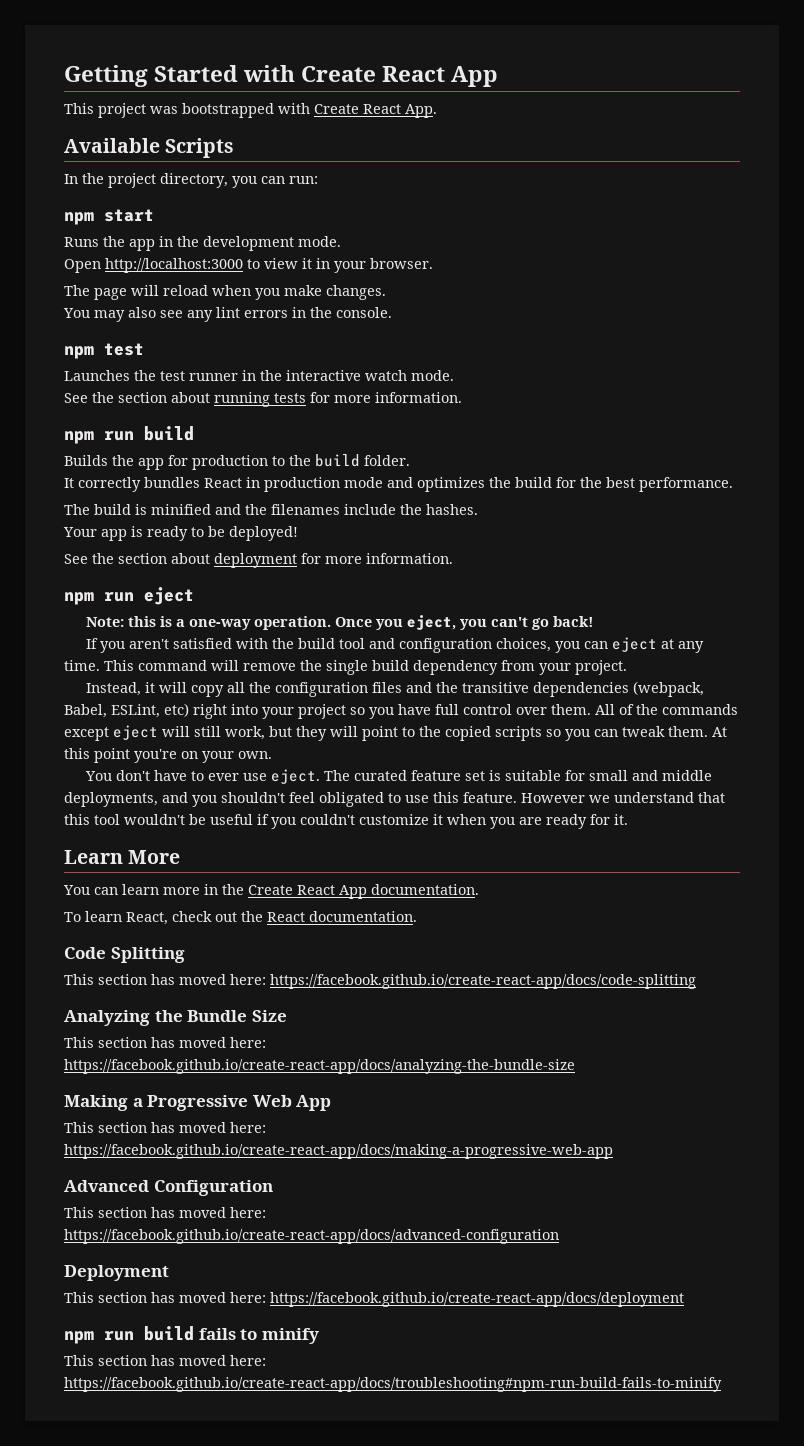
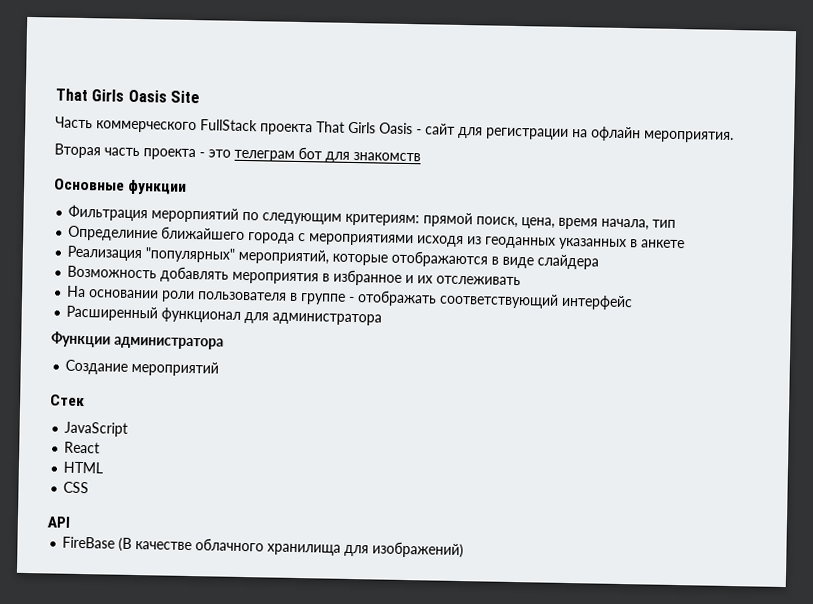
- Getting Started with Create React App
- This project was bootstrapped with Create React App.
- Available Scripts
- In the project directory, you can run:
- npm start
- Runs the app in the development mode.
- Open http://localhost:3000 to view it in your browser.
- The page will reload when you make changes.
- You may also see any lint errors in the console.
- npm test
- Launches the test runner in the interactive watch mode.
- See the section about running tests for more information.
- npm run build
- Builds the app for production to the build folder.
- It correctly bundles React in production mode and optimizes the build for the best performance.
- The build is minified and the filenames include the hashes.
- Your app is ready to be deployed!
- See the section about deployment for more information.
- npm run eject
- Note: this is a one-way operation. Once you eject, you can't go back!
- If you aren't satisfied with the build tool and configuration choices, you can eject at any time. This command will remove the single build dependency from your project.
- Instead, it will copy all the configuration files and the transitive dependencies (webpack, Babel, ESLint, etc) right into your project so you have full control over them. All of the commands except eject will still work, but they will point to the copied scripts so you can tweak them. At this point you're on your own.
- You don't have to ever use eject. The curated feature set is suitable for small and middle deployments, and you shouldn't feel obligated to use this feature. However we understand that this tool wouldn't be useful if you couldn't customize it when you are ready for it.
- Learn More
- You can learn more in the Create React App documentation.
- To learn React, check out the React documentation.
- Code Splitting
- This section has moved here: https://facebook.github.io/create-react-app/docs/code-splitting
- Analyzing the Bundle Size
- This section has moved here: https://facebook.github.io/create-react-app/docs/analyzing-the-bundle-size
- Making a Progressive Web App
- This section has moved here: https://facebook.github.io/create-react-app/docs/making-a-progressive-web-app
- Advanced Configuration
- This section has moved here: https://facebook.github.io/create-react-app/docs/advanced-configuration
- Deployment
- This section has moved here: https://facebook.github.io/create-react-app/docs/deployment
- npm run build fails to minify
- This section has moved here: https://facebook.github.io/create-react-app/docs/troubleshooting#npm-run-build-fails-to-minify
+ That Girls Oasis Site
+ Часть коммерческого FullStack проекта That Girls Oasis - сайт для регистрации на офлайн мероприятия.
+ Вторая часть проекта - это телеграм бот для знакомств
+ Основные функции
+ Фильтрация мерорпиятий по следующим критериям: прямой поиск, цена, время начала, тип
+ Определиние ближайшего города с мероприятиями исходя из геоданных указанных в анкете
+ Реализация "популярных" мероприятий, которые отображаются в виде слайдера
+ Возможность добавлять мероприятия в избранное и их отслеживать
+ На основании роли пользователя в группе - отображать соответствующий интерфейс
+ Расширенный функционал для администратора
+ Функции администратора
+ Создание мероприятий
+ Стек
+ JavaScript
+ React
+ HTML
+ CSS
+ API
+ FireBase (В качестве облачного хранилища для изображений)

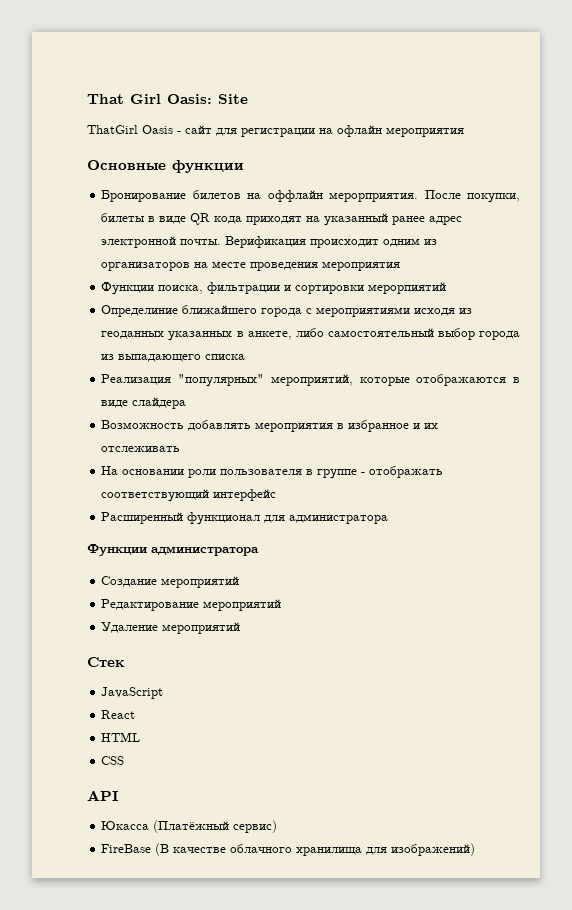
- That Girls Oasis Site
+ That Girl Oasis: Site
- Часть коммерческого FullStack проекта That Girls Oasis - сайт для регистрации на офлайн мероприятия.
- Вторая часть проекта - это телеграм бот для знакомств
+ ThatGirl Oasis - сайт для регистрации на офлайн мероприятия
  Основные функции
- Фильтрация мерорпиятий по следующим критериям: прямой поиск, цена, время начала, тип
+ Бронирование билетов на оффлайн мерорприятия. После покупки, билеты в виде QR кода приходят на указанный ранее адрес электронной почты. Верификация происходит одним из организаторов на месте проведения мероприятия
+ Функции поиска, фильтрации и сортировки мерорпиятий
- Определиние ближайшего города с мероприятиями исходя из геоданных указанных в анкете
+ Определиние ближайшего города с мероприятиями исходя из геоданных указанных в анкете, либо самостоятельный выбор города из выпадающего списка
+ Редактирование мероприятий
+ Удаление мероприятий
+ Юкасса (Платёжный сервис)

